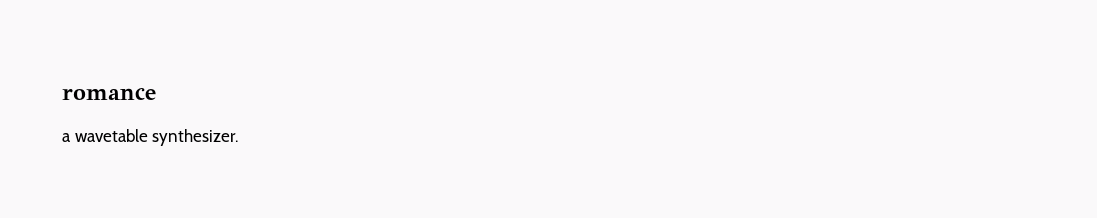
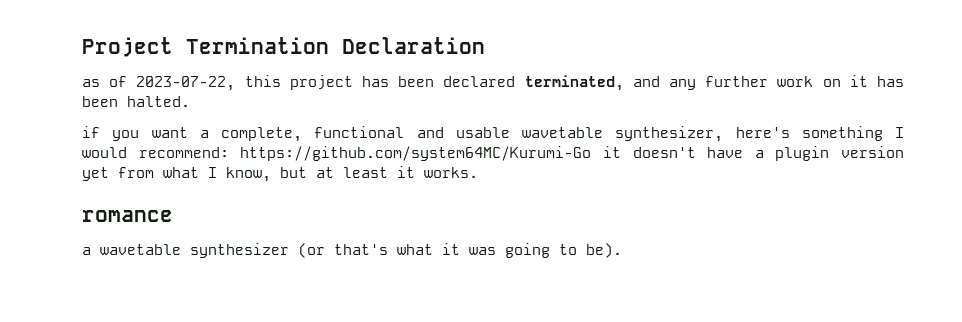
+ Project Termination Declaration
+ as of 2023-07-22, this project has been declared terminated, and any further work on it has been halted.
+ if you want a complete, functional and usable wavetable synthesizer, here's something I would recommend: https://github.com/system64MC/Kurumi-Go it doesn't have a plugin version yet from what I know, but at least it works.
  romance
- a wavetable synthesizer.
+ a wavetable synthesizer (or that's what it was going to be).

